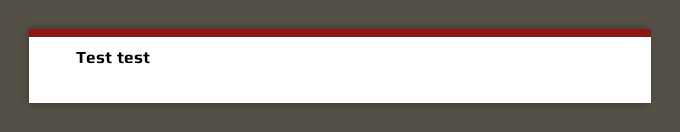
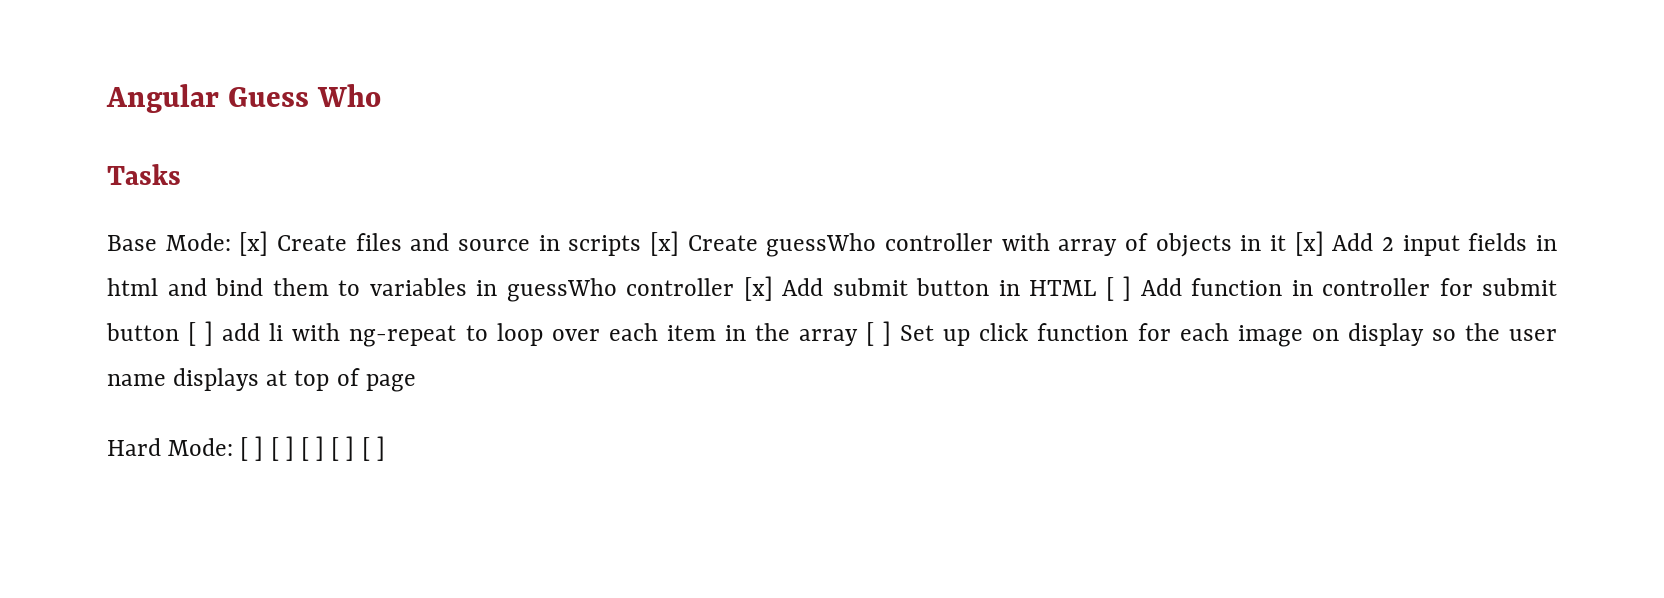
- Test test
+ Angular Guess Who
+ Tasks
+ Base Mode: [x] Create files and source in scripts [x] Create guessWho controller with array of objects in it [x] Add 2 input fields in html and bind them to variables in guessWho controller [x] Add submit button in HTML [ ] Add function in controller for submit button [ ] add li with ng-repeat to loop over each item in the array [ ] Set up click function for each image on display so the user name displays at top of page
+ Hard Mode: [ ] [ ] [ ] [ ] [ ]

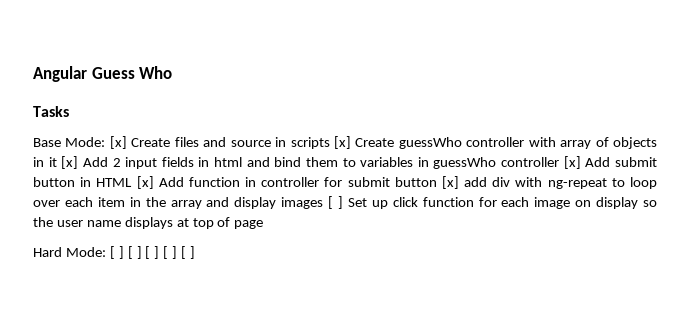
- [x] Create files and source in scripts [x] Create guessWho controller with array of objects in it [x] Add 2 input fields in html and bind them to variables in guessWho controller [x] Add submit button in HTML [ ] Add function in controller for submit button [ ] add li with ng-repeat to loop over each item in the array [ ] Set up click function for each image on display so the user name displays at top of page
+ [x] Create files and source in scripts [x] Create guessWho controller with array of objects in it [x] Add 2 input fields in html and bind them to variables in guessWho controller [x] Add submit button in HTML [x] Add function in controller for submit button [x] add div with ng-repeat to loop over each item in the array and display images [ ] Set up click function for each image on display so the user name displays at top of page

